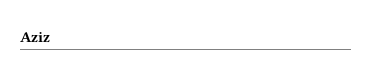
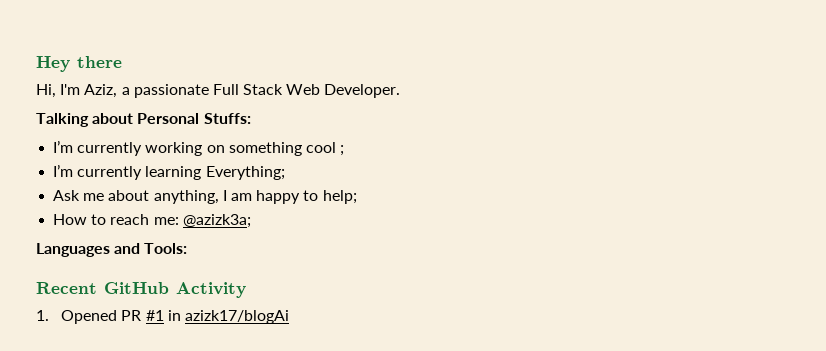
- Aziz
+ Hey there
+ Hi, I'm Aziz, a passionate Full Stack Web Developer.
+ Talking about Personal Stuffs:
+ I’m currently working on something cool ;
+ I’m currently learning Everything;
+ Ask me about anything, I am happy to help;
+ How to reach me: @azizk3a;
+ Languages and Tools:
+ Recent GitHub Activity
+ 1. Opened PR #1 in azizk17/blogAi

